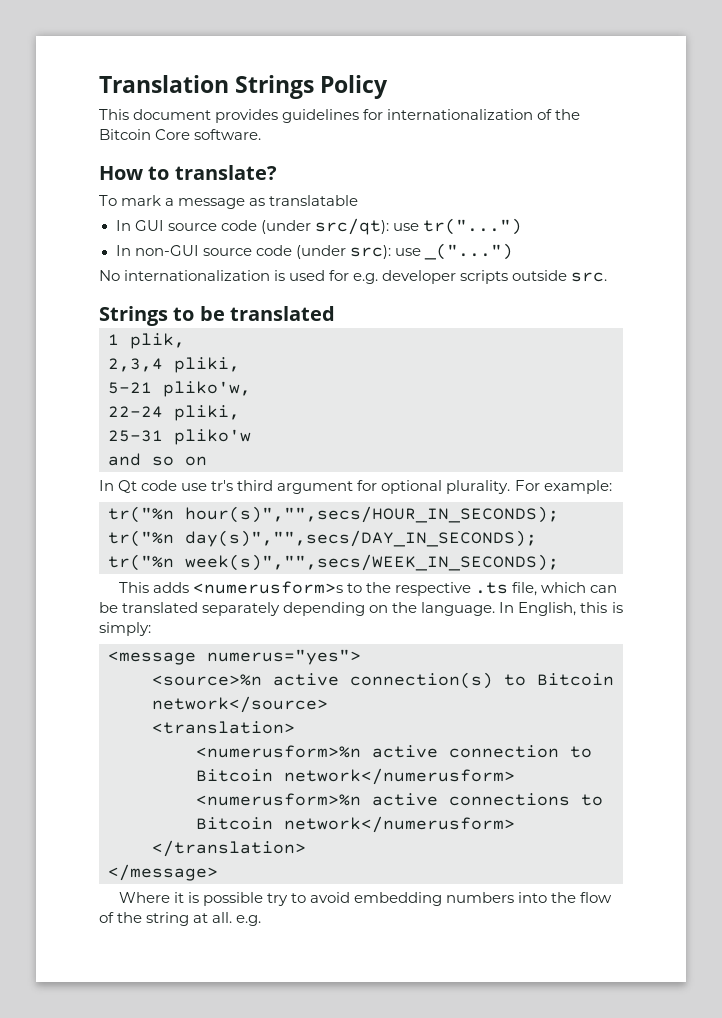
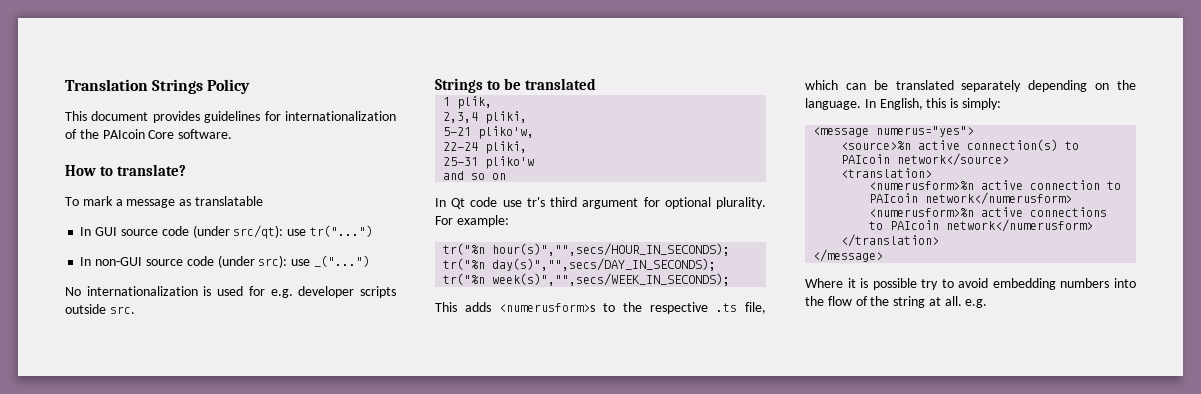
- This document provides guidelines for internationalization of the Bitcoin Core software.
+ This document provides guidelines for internationalization of the PAIcoin Core software.
- <source>%n active connection(s) to Bitcoin network</source>
+ <source>%n active connection(s) to PAIcoin network</source>
- <numerusform>%n active connection to Bitcoin network</numerusform>
+ <numerusform>%n active connection to PAIcoin network</numerusform>
- <numerusform>%n active connections to Bitcoin network</numerusform>
+ <numerusform>%n active connections to PAIcoin network</numerusform>

